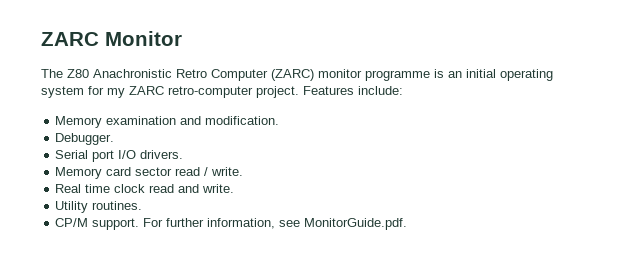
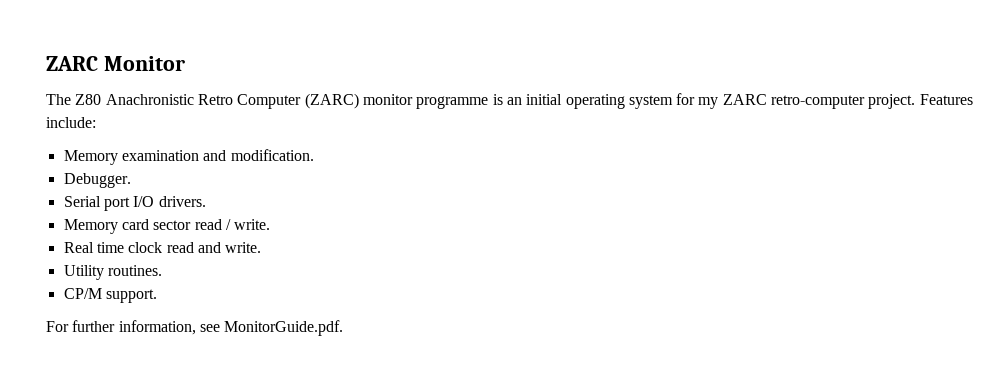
- CP/M support. For further information, see MonitorGuide.pdf.
+ CP/M support.
+ For further information, see MonitorGuide.pdf.

